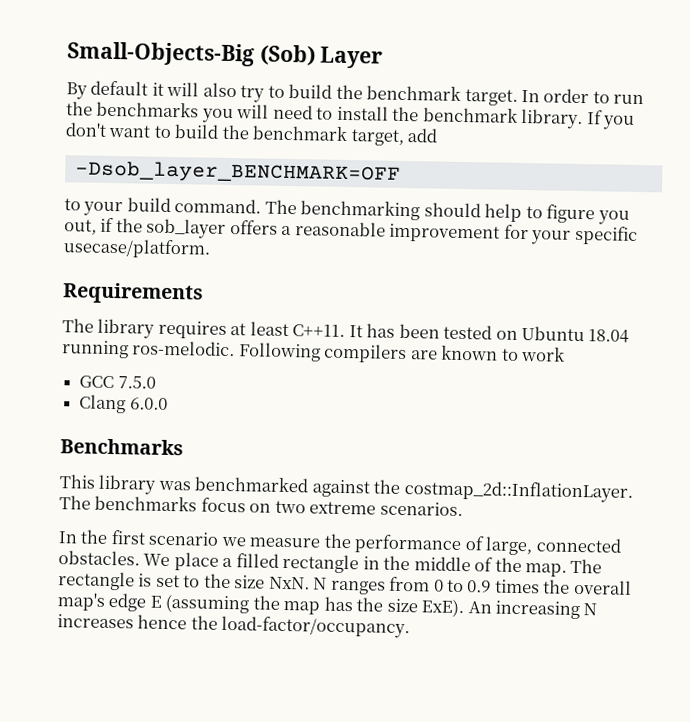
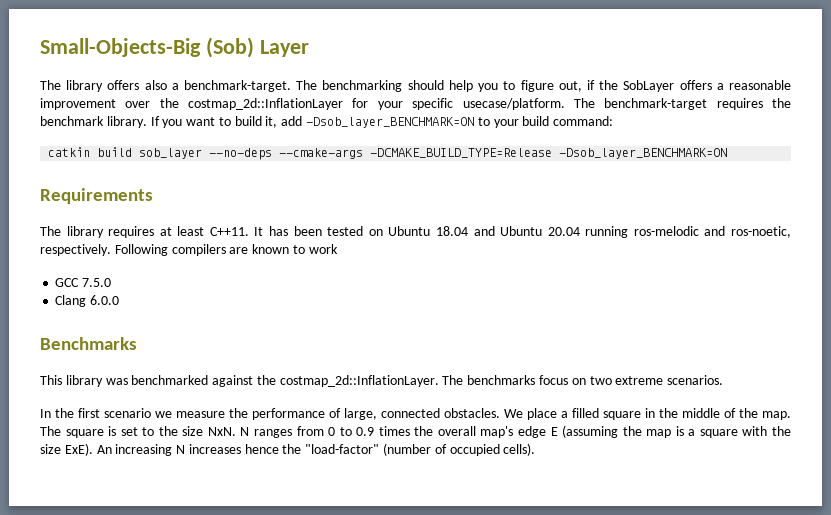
- By default it will also try to build the benchmark target. In order to run the benchmarks you will need to install the benchmark library.
+ The library offers also a benchmark-target. The benchmarking should help you to figure out, if the SobLayer offers a reasonable improvement over the costmap_2d::InflationLayer for your specific usecase/platform. The benchmark-target requires the benchmark library.
- If you don't want to build the benchmark target, add
- -Dsob_layer_BENCHMARK=OFF
- to your build command. The benchmarking should help to figure you out, if the sob_layer offers a reasonable improvement for your specific usecase/platform.
+ If you want to build it, add -Dsob_layer_BENCHMARK=ON to your build command:
+ catkin build sob_layer --no-deps --cmake-args -DCMAKE_BUILD_TYPE=Release -Dsob_layer_BENCHMARK=ON
- It has been tested on Ubuntu 18.04 running ros-melodic.
+ It has been tested on Ubuntu 18.04 and Ubuntu 20.04 running ros-melodic and ros-noetic, respectively.
- We place a filled rectangle in the middle of the map.
+ We place a filled square in the middle of the map.
- The rectangle is set to the size NxN. N ranges from 0 to 0.9 times the overall map's edge E (assuming the map has the size ExE).
+ The square is set to the size NxN. N ranges from 0 to 0.9 times the overall map's edge E (assuming the map is a square with the size ExE).
- An increasing N increases hence the load-factor/occupancy.
+ An increasing N increases hence the "load-factor" (number of occupied cells).

